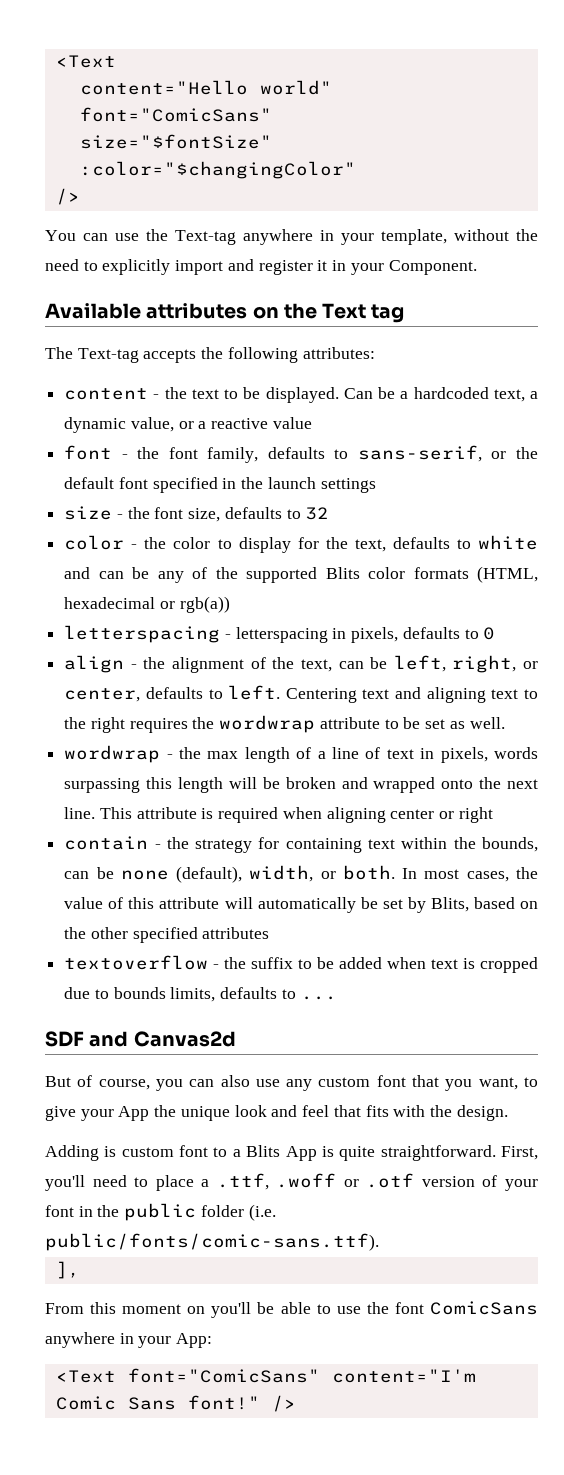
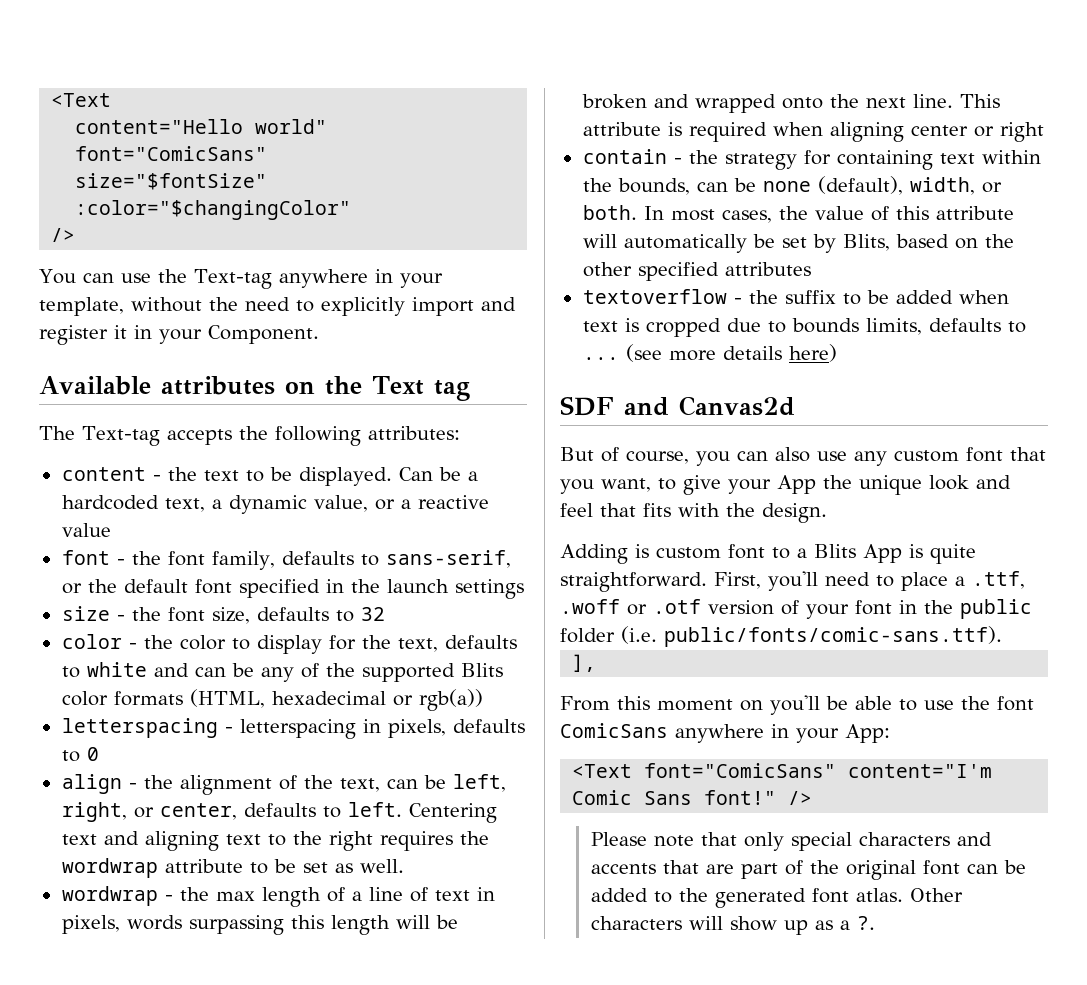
+ (see more details here)
+ Please note that only special characters and accents that are part of the original font can be added to the generated font atlas. Other characters will show up as a ?.

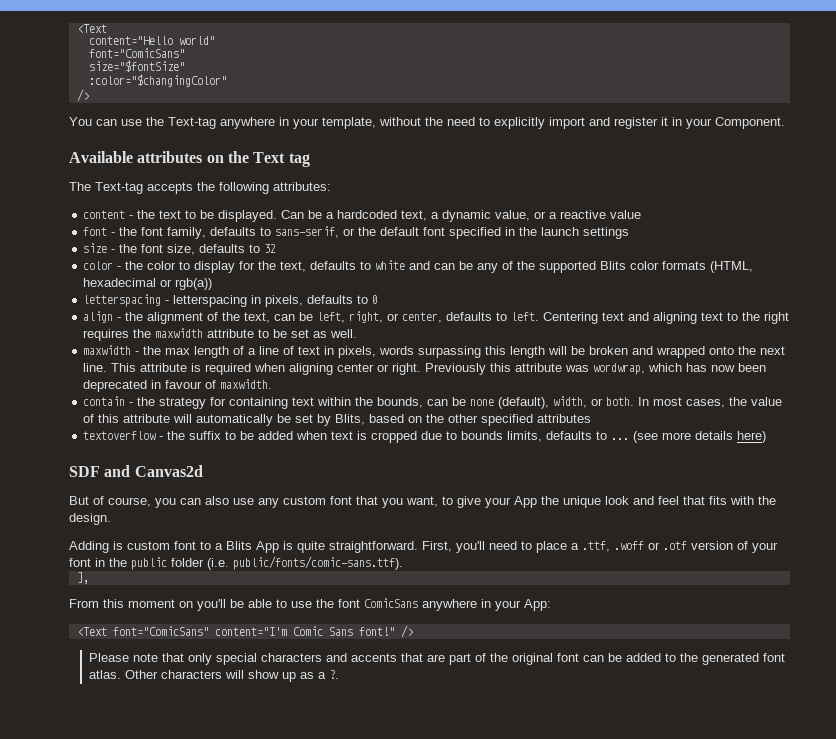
- Centering text and aligning text to the right requires the wordwrap attribute to be set as well.
+ Centering text and aligning text to the right requires the maxwidth attribute to be set as well.
- wordwrap - the max length of a line of text in pixels, words surpassing this length will be broken and wrapped onto the next line.
+ maxwidth - the max length of a line of text in pixels, words surpassing this length will be broken and wrapped onto the next line.
- This attribute is required when aligning center or right
+ This attribute is required when aligning center or right. Previously this attribute was wordwrap, which has now been deprecated in favour of maxwidth.

